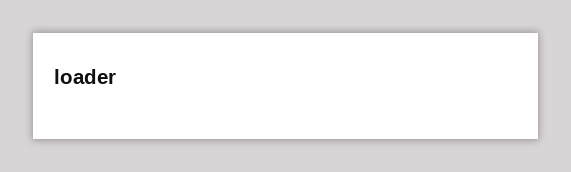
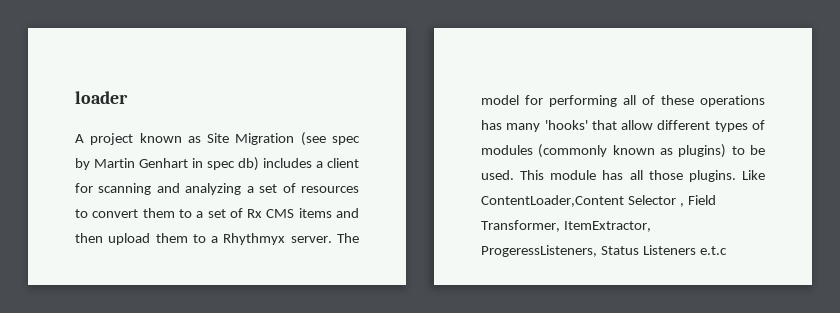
+ A project known as Site Migration (see spec by Martin Genhart in spec db) includes a client for scanning and analyzing a set of resources to convert them to a set of Rx CMS items and then upload them to a Rhythmyx server. The model for performing all of these operations has many 'hooks' that allow different types of modules (commonly known as plugins) to be used. This module has all those plugins. Like ContentLoader,Content Selector , Field Transformer, ItemExtractor, ProgeressListeners, Status Listeners e.t.c

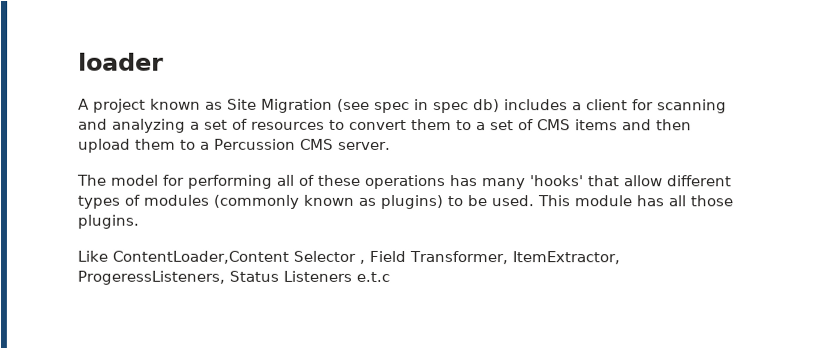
- A project known as Site Migration (see spec by Martin Genhart in spec db) includes a client for scanning and analyzing a set of resources to convert them to a set of Rx CMS items and then upload them to a Rhythmyx server. The model for performing all of these operations has many 'hooks' that allow different types of modules (commonly known as plugins) to be used.
+ A project known as Site Migration (see spec in spec db) includes a client for scanning and analyzing a set of resources to convert them to a set of CMS items and then upload them to a Percussion CMS server.
+ The model for performing all of these operations has many 'hooks' that allow different types of modules (commonly known as plugins) to be used.
- This module has all those plugins. Like ContentLoader,Content Selector , Field Transformer, ItemExtractor, ProgeressListeners, Status Listeners e.t.c
+ This module has all those plugins.
+ Like ContentLoader,Content Selector , Field Transformer, ItemExtractor, ProgeressListeners, Status Listeners e.t.c

